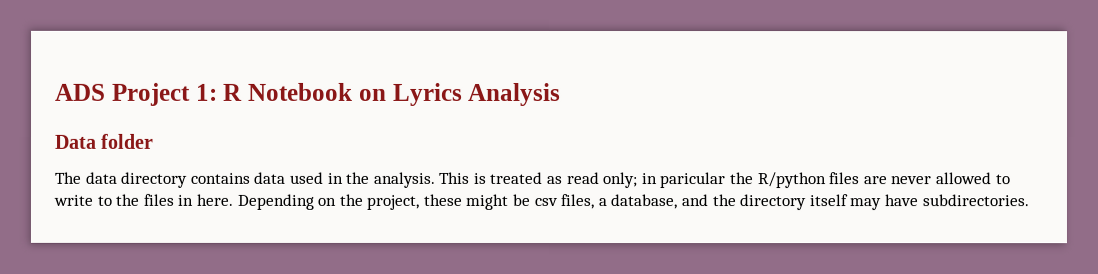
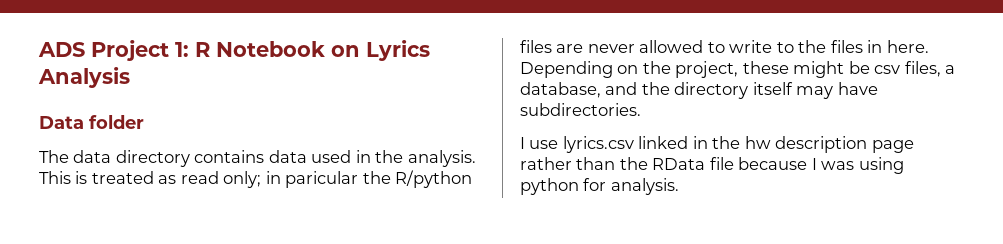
+ I use lyrics.csv linked in the hw description page rather than the RData file because I was using python for analysis.

